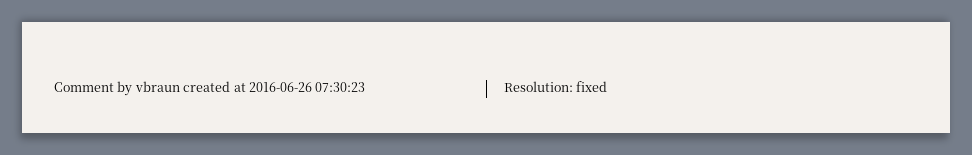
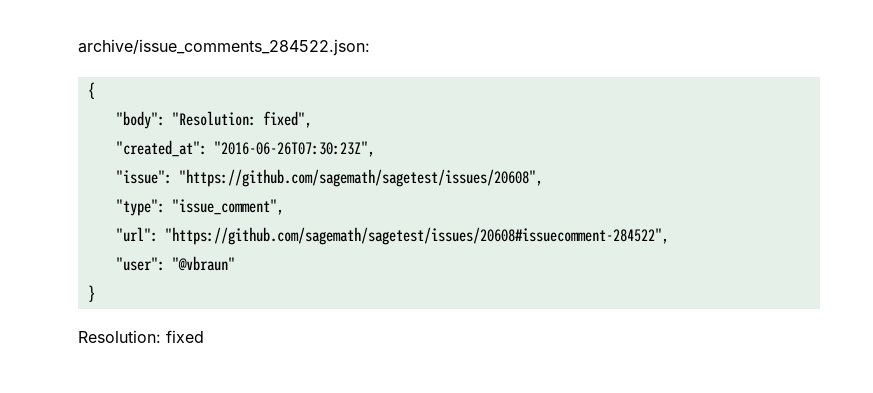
- Comment by vbraun created at 2016-06-26 07:30:23
+ archive/issue_comments_284522.json:
+ {
+ "body": "Resolution: fixed",
+ "created_at": "2016-06-26T07:30:23Z",
+ "issue": "https://github.com/sagemath/sagetest/issues/20608",
+ "type": "issue_comment",
+ "url": "https://github.com/sagemath/sagetest/issues/20608#issuecomment-284522",
+ "user": "@vbraun"
+ }

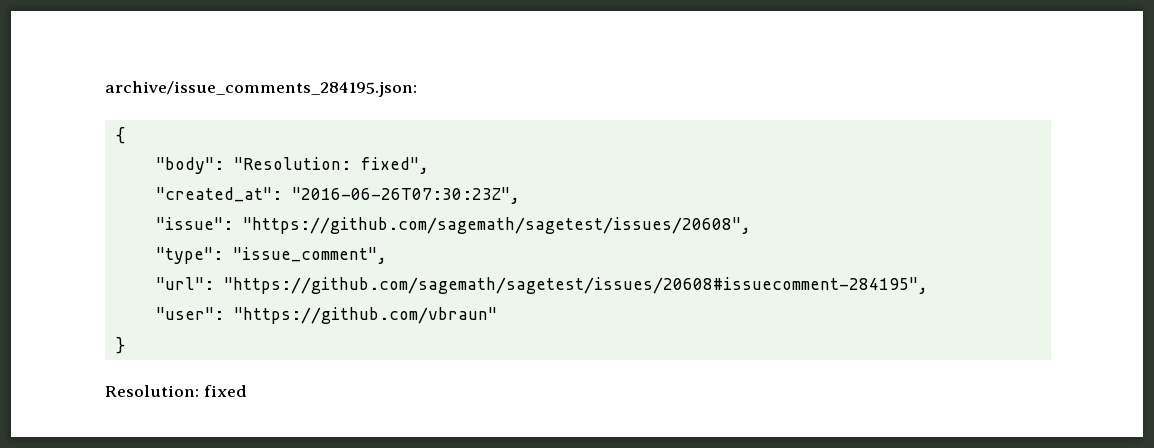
- archive/issue_comments_284522.json:
+ archive/issue_comments_284195.json:
- "url": "https://github.com/sagemath/sagetest/issues/20608#issuecomment-284522",
+ "url": "https://github.com/sagemath/sagetest/issues/20608#issuecomment-284195",
- "user": "@vbraun"
+ "user": "https://github.com/vbraun"

